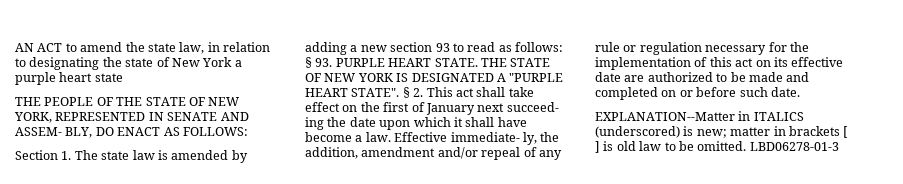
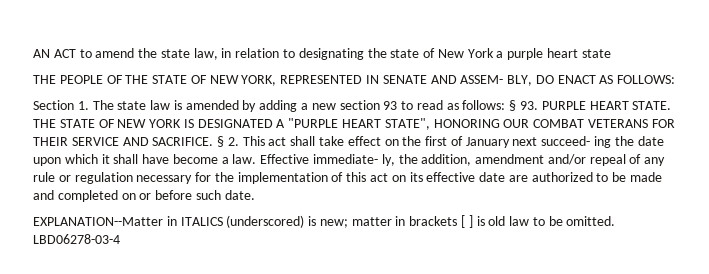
- THE STATE OF NEW YORK IS DESIGNATED A "PURPLE HEART STATE".
+ THE STATE OF NEW YORK IS DESIGNATED A "PURPLE HEART STATE", HONORING OUR COMBAT VETERANS FOR THEIR SERVICE AND SACRIFICE.
- LBD06278-01-3
+ LBD06278-03-4

